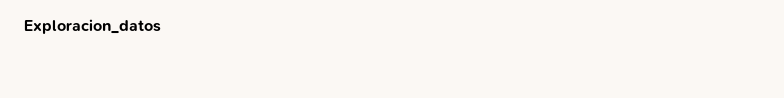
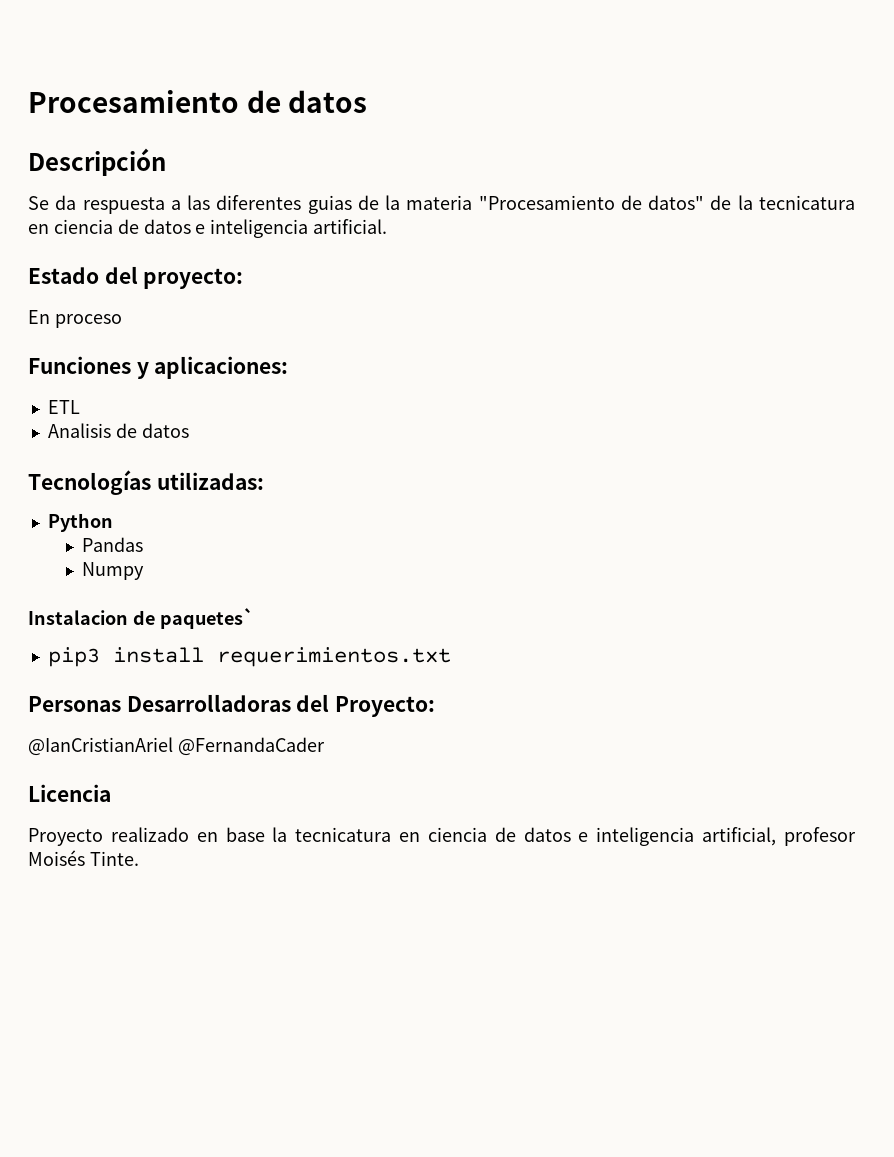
- Exploracion_datos
+ Procesamiento de datos
+ Descripción
+ Se da respuesta a las diferentes guias de la materia "Procesamiento de datos" de la tecnicatura en ciencia de datos e inteligencia artificial.
+ Estado del proyecto:
+ En proceso
+ Funciones y aplicaciones:
+ ETL
+ Analisis de datos
+ Tecnologías utilizadas:
+ Python
+ Pandas
+ Numpy
+ Instalacion de paquetes`
+ pip3 install requerimientos.txt
+ Personas Desarrolladoras del Proyecto:
+ @IanCristianAriel @FernandaCader
+ Licencia
+ Proyecto realizado en base la tecnicatura en ciencia de datos e inteligencia artificial, profesor Moisés Tinte.

